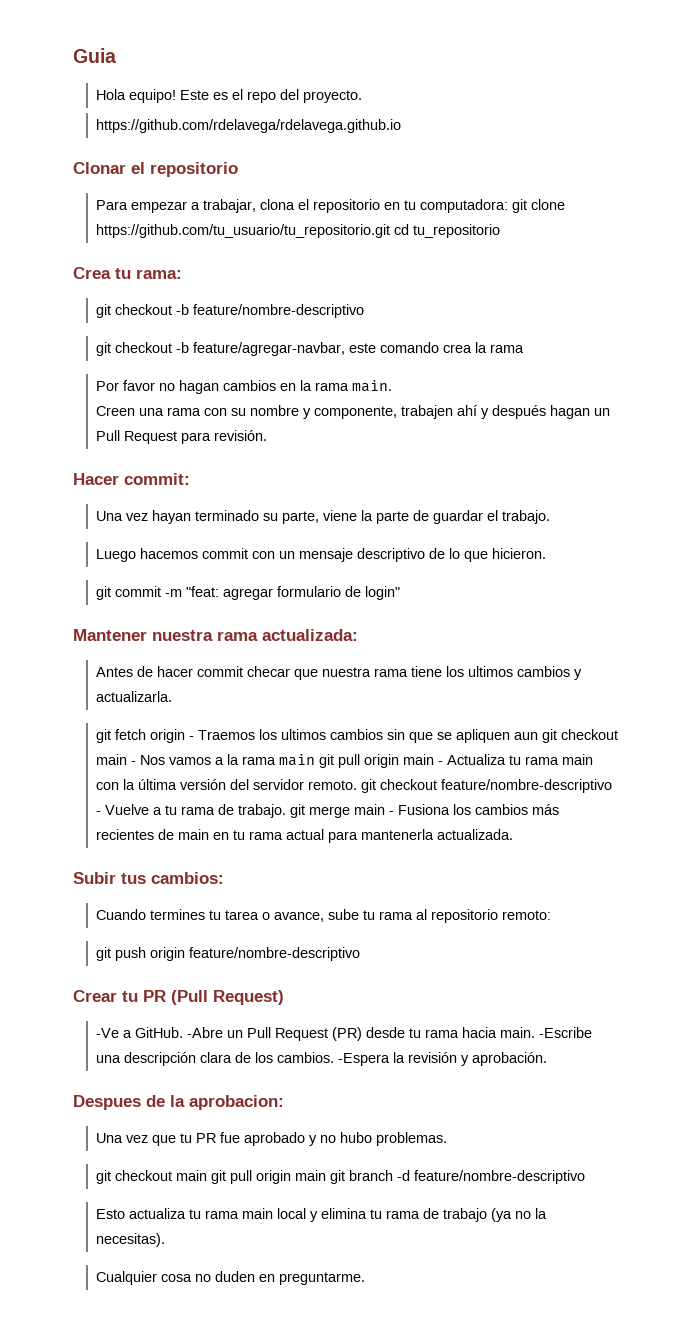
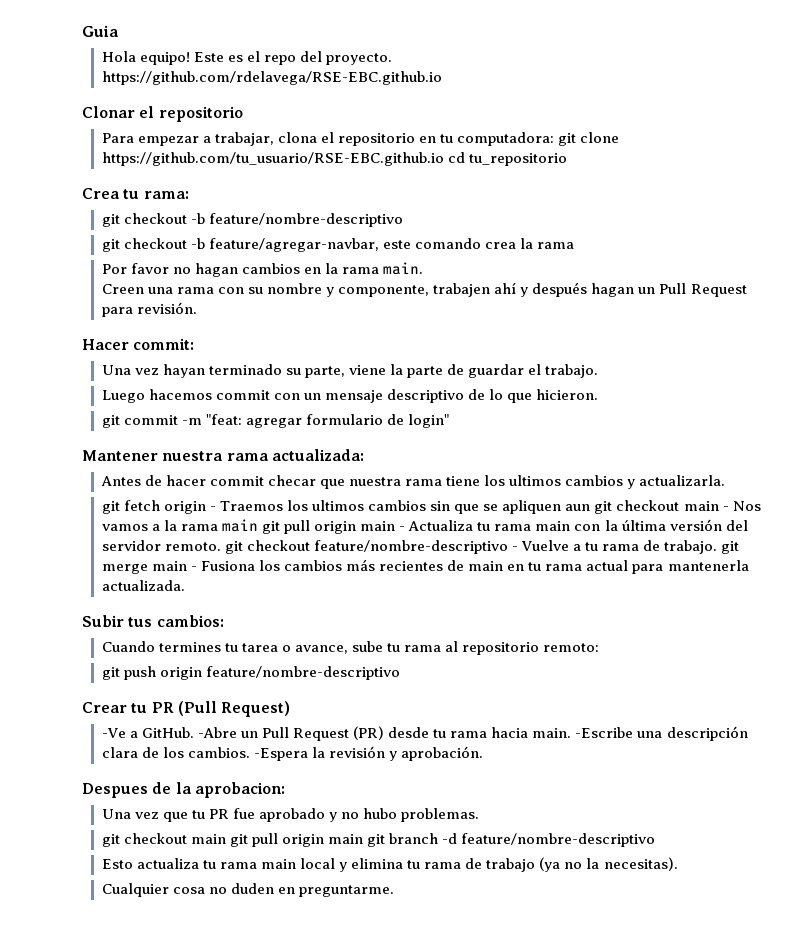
- https://github.com/rdelavega/rdelavega.github.io
+ https://github.com/rdelavega/RSE-EBC.github.io
- Para empezar a trabajar, clona el repositorio en tu computadora: git clone https://github.com/tu_usuario/tu_repositorio.git cd tu_repositorio
+ Para empezar a trabajar, clona el repositorio en tu computadora: git clone https://github.com/tu_usuario/RSE-EBC.github.io cd tu_repositorio

